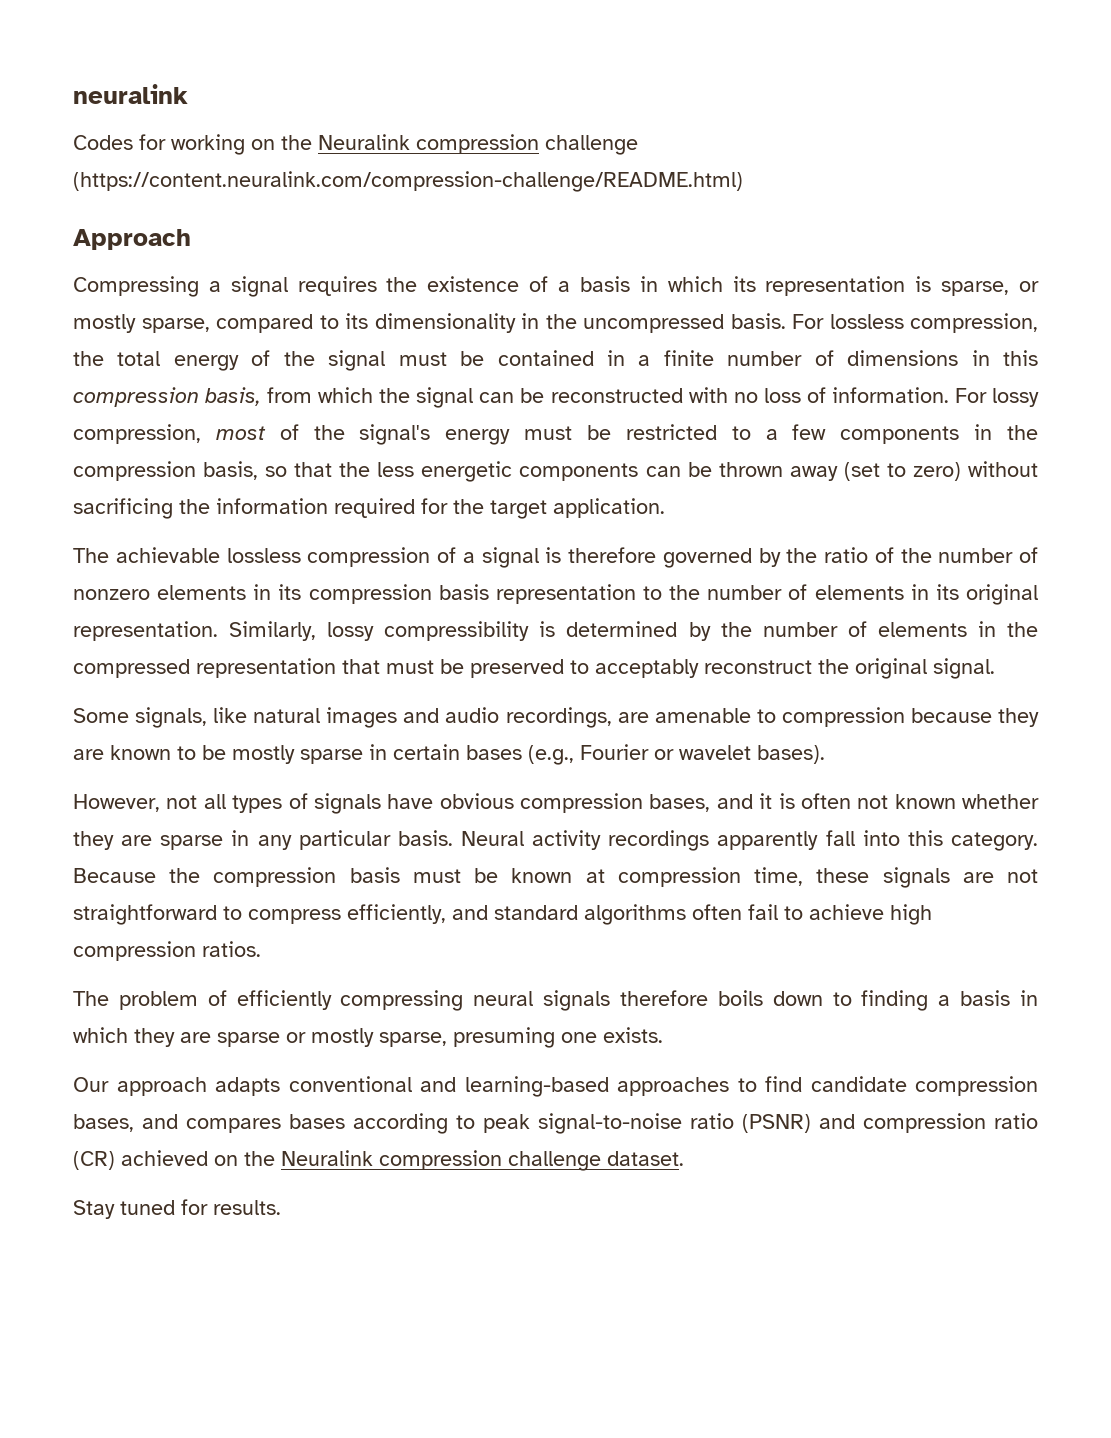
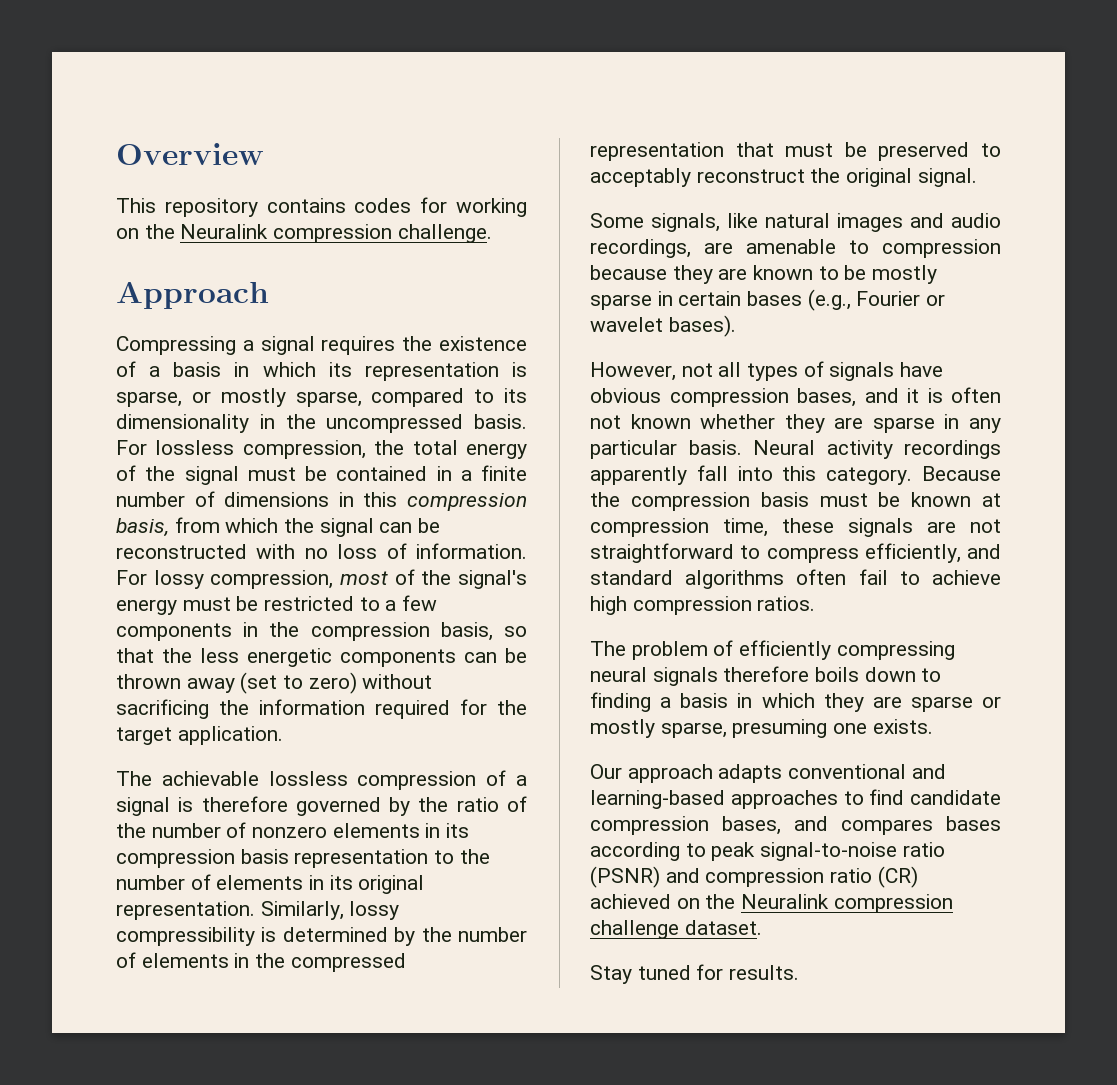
- neuralink
- Codes for working on the Neuralink compression challenge (https://content.neuralink.com/compression-challenge/README.html)
+ Overview
+ This repository contains codes for working on the Neuralink compression challenge.

